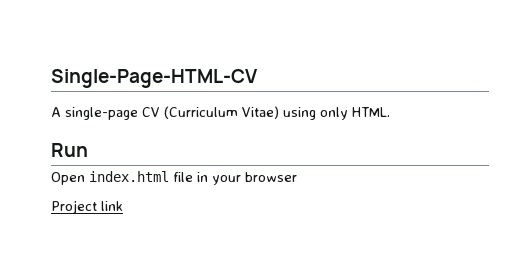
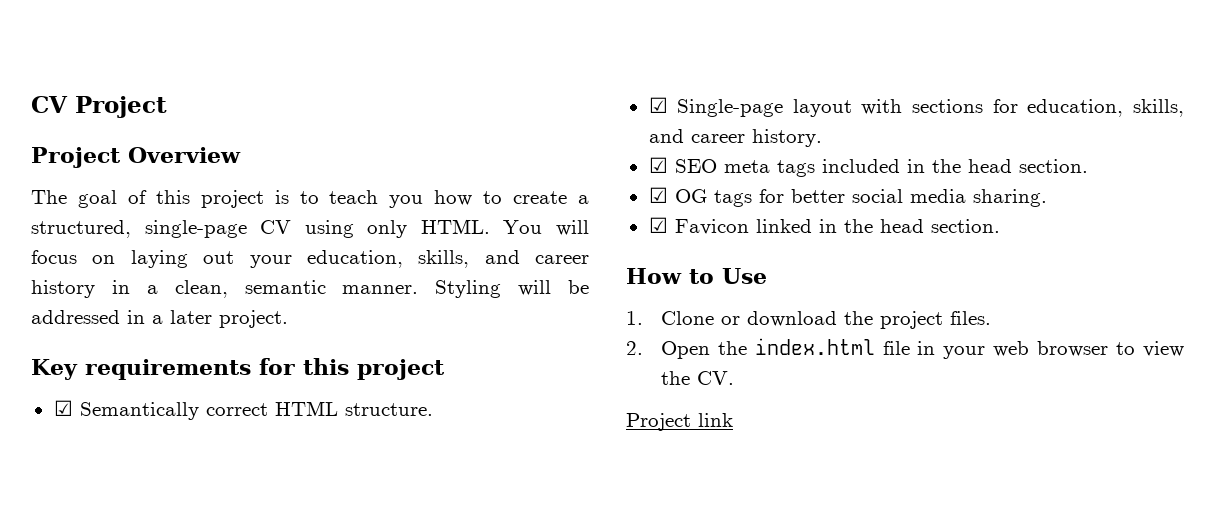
- Single-Page-HTML-CV
- A single-page CV (Curriculum Vitae) using only HTML.
- Run
- Open index.html file in your browser
+ CV Project
+ Project Overview
+ The goal of this project is to teach you how to create a structured, single-page CV using only HTML. You will focus on laying out your education, skills, and career history in a clean, semantic manner. Styling will be addressed in a later project.
+ Key requirements for this project
+ ☑ Semantically correct HTML structure.
+ ☑ Single-page layout with sections for education, skills, and career history.
+ ☑ SEO meta tags included in the head section.
+ ☑ OG tags for better social media sharing.
+ ☑ Favicon linked in the head section.
+ How to Use
+ 1. Clone or download the project files.
+ 2. Open the index.html file in your web browser to view the CV.

